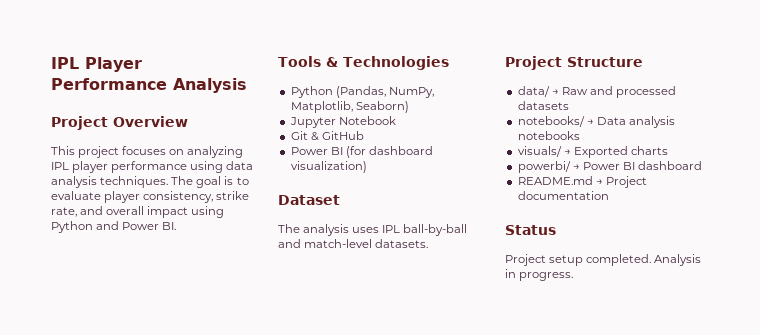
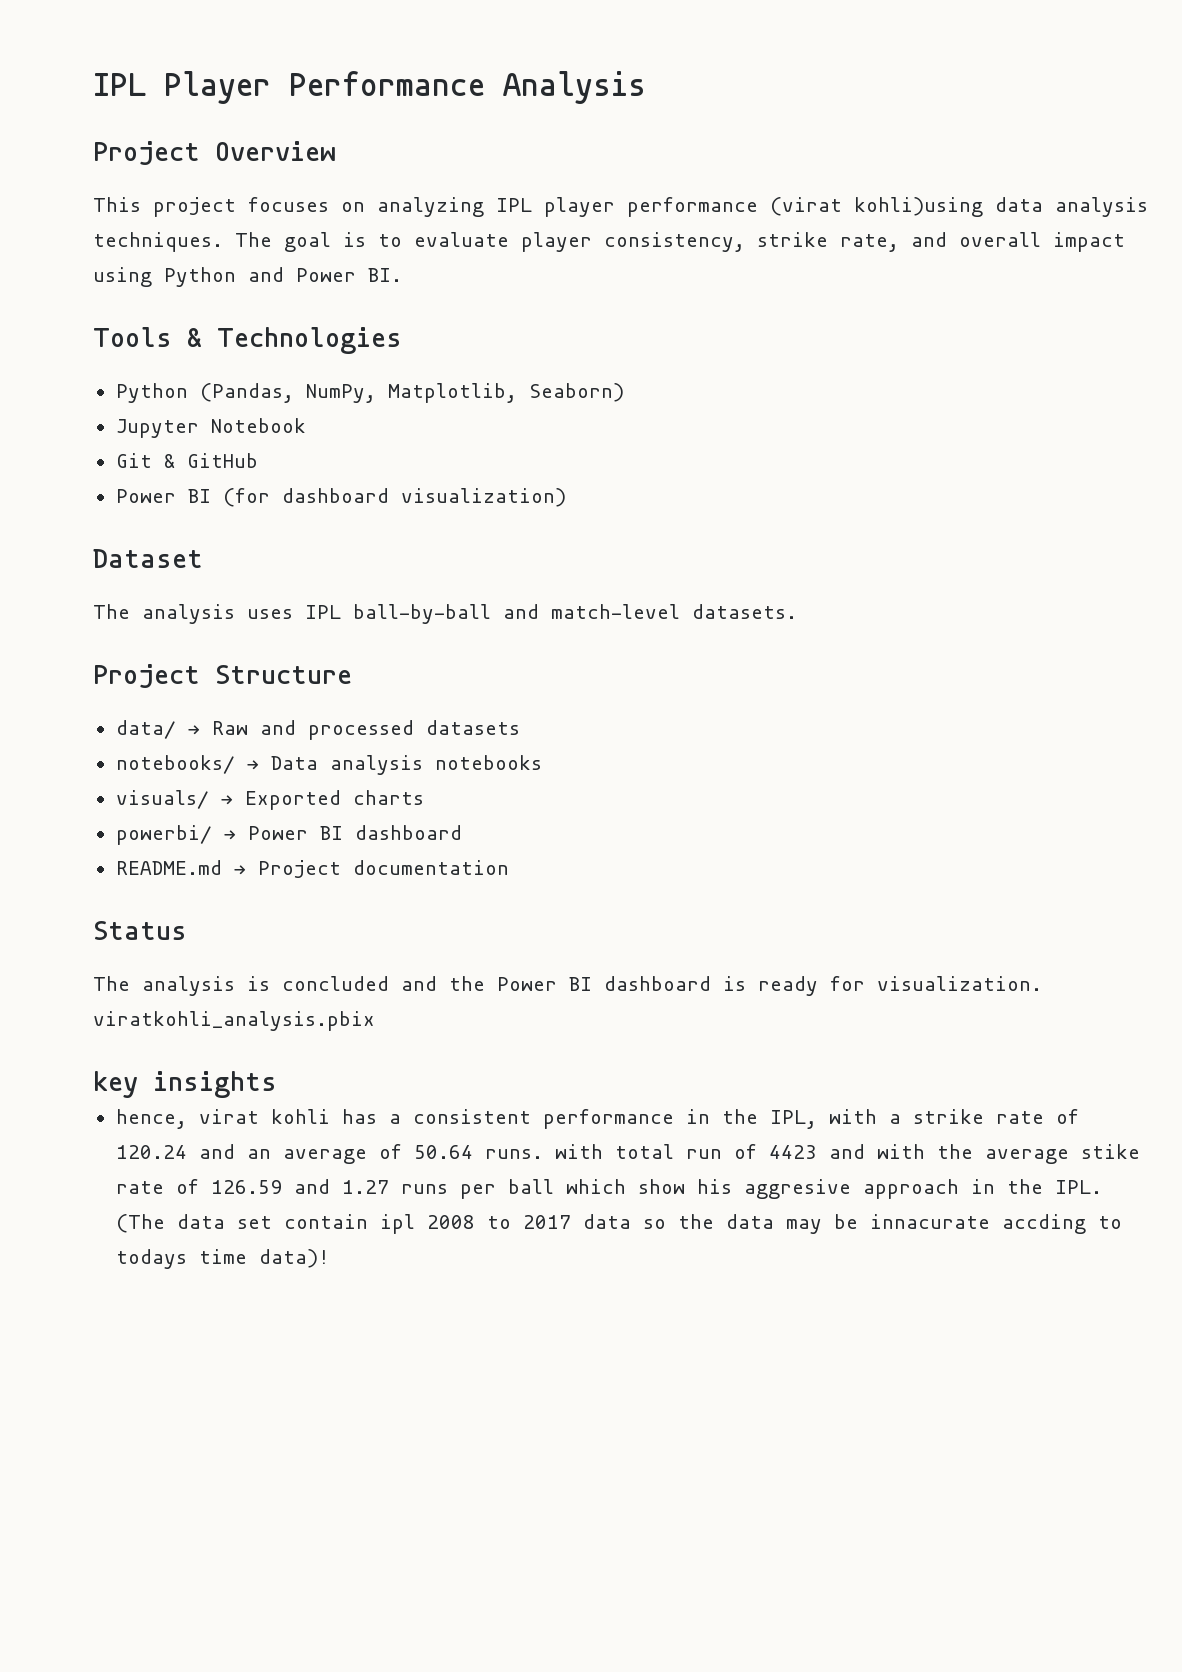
- This project focuses on analyzing IPL player performance using data analysis techniques.
+ This project focuses on analyzing IPL player performance (virat kohli)using data analysis techniques.
- Project setup completed. Analysis in progress.
+ The analysis is concluded and the Power BI dashboard is ready for visualization. viratkohli_analysis.pbix
+ key insights
+ hence, virat kohli has a consistent performance in the IPL, with a strike rate of 120.24 and an average of 50.64 runs. with total run of 4423 and with the average stike rate of 126.59 and 1.27 runs per ball which show his aggresive approach in the IPL. (The data set contain ipl 2008 to 2017 data so the data may be innacurate accding to todays time data)!

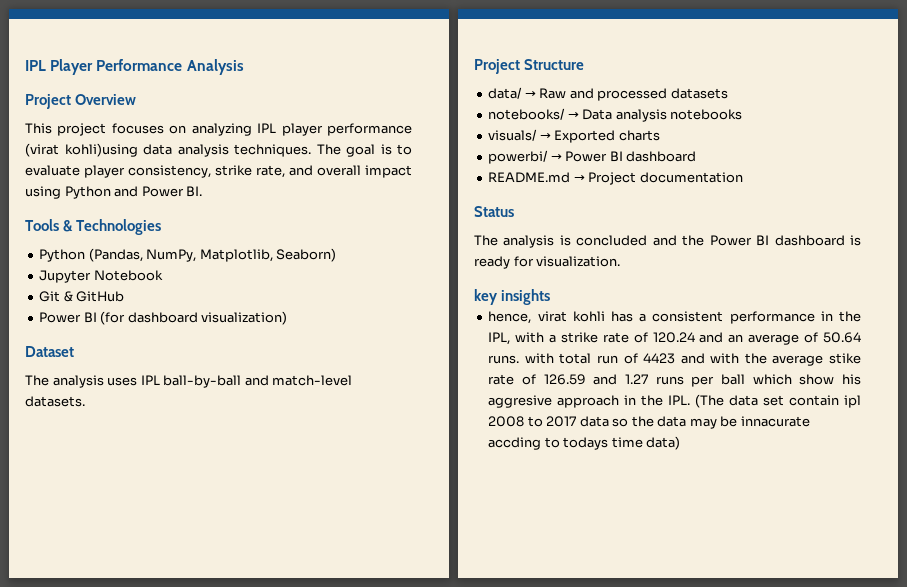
- The analysis is concluded and the Power BI dashboard is ready for visualization. viratkohli_analysis.pbix
+ The analysis is concluded and the Power BI dashboard is ready for visualization.
- hence, virat kohli has a consistent performance in the IPL, with a strike rate of 120.24 and an average of 50.64 runs. with total run of 4423 and with the average stike rate of 126.59 and 1.27 runs per ball which show his aggresive approach in the IPL. (The data set contain ipl 2008 to 2017 data so the data may be innacurate accding to todays time data)!
+ hence, virat kohli has a consistent performance in the IPL, with a strike rate of 120.24 and an average of 50.64 runs. with total run of 4423 and with the average stike rate of 126.59 and 1.27 runs per ball which show his aggresive approach in the IPL. (The data set contain ipl 2008 to 2017 data so the data may be innacurate accding to todays time data)

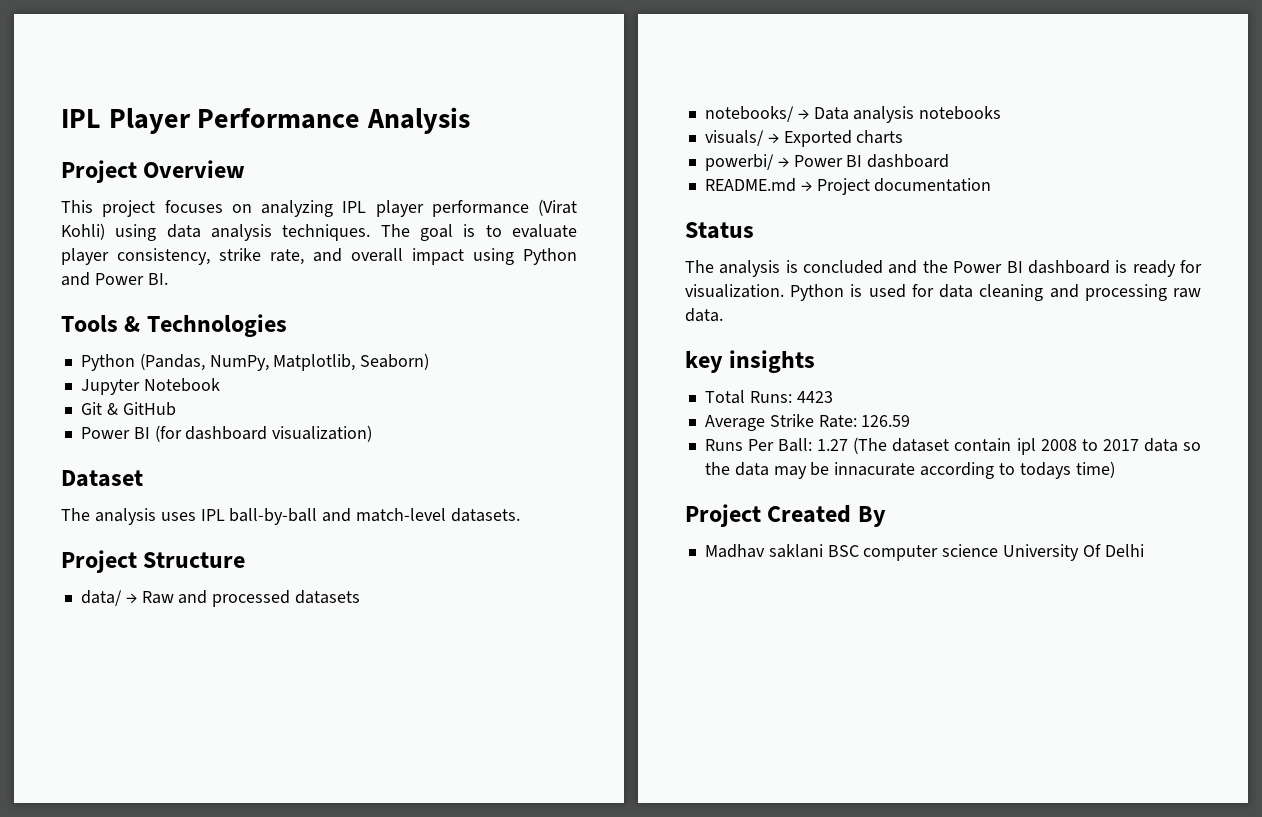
- This project focuses on analyzing IPL player performance (virat kohli)using data analysis techniques.
+ This project focuses on analyzing IPL player performance (Virat Kohli) using data analysis techniques.
- The analysis is concluded and the Power BI dashboard is ready for visualization.
+ The analysis is concluded and the Power BI dashboard is ready for visualization. Python is used for data cleaning and processing raw data.
  key insights
- hence, virat kohli has a consistent performance in the IPL, with a strike rate of 120.24 and an average of 50.64 runs. with total run of 4423 and with the average stike rate of 126.59 and 1.27 runs per ball which show his aggresive approach in the IPL. (The data set contain ipl 2008 to 2017 data so the data may be innacurate accding to todays time data)
+ Total Runs: 4423
+ Average Strike Rate: 126.59
+ Runs Per Ball: 1.27 (The dataset contain ipl 2008 to 2017 data so the data may be innacurate according to todays time)
+ Project Created By
+ Madhav saklani BSC computer science University Of Delhi

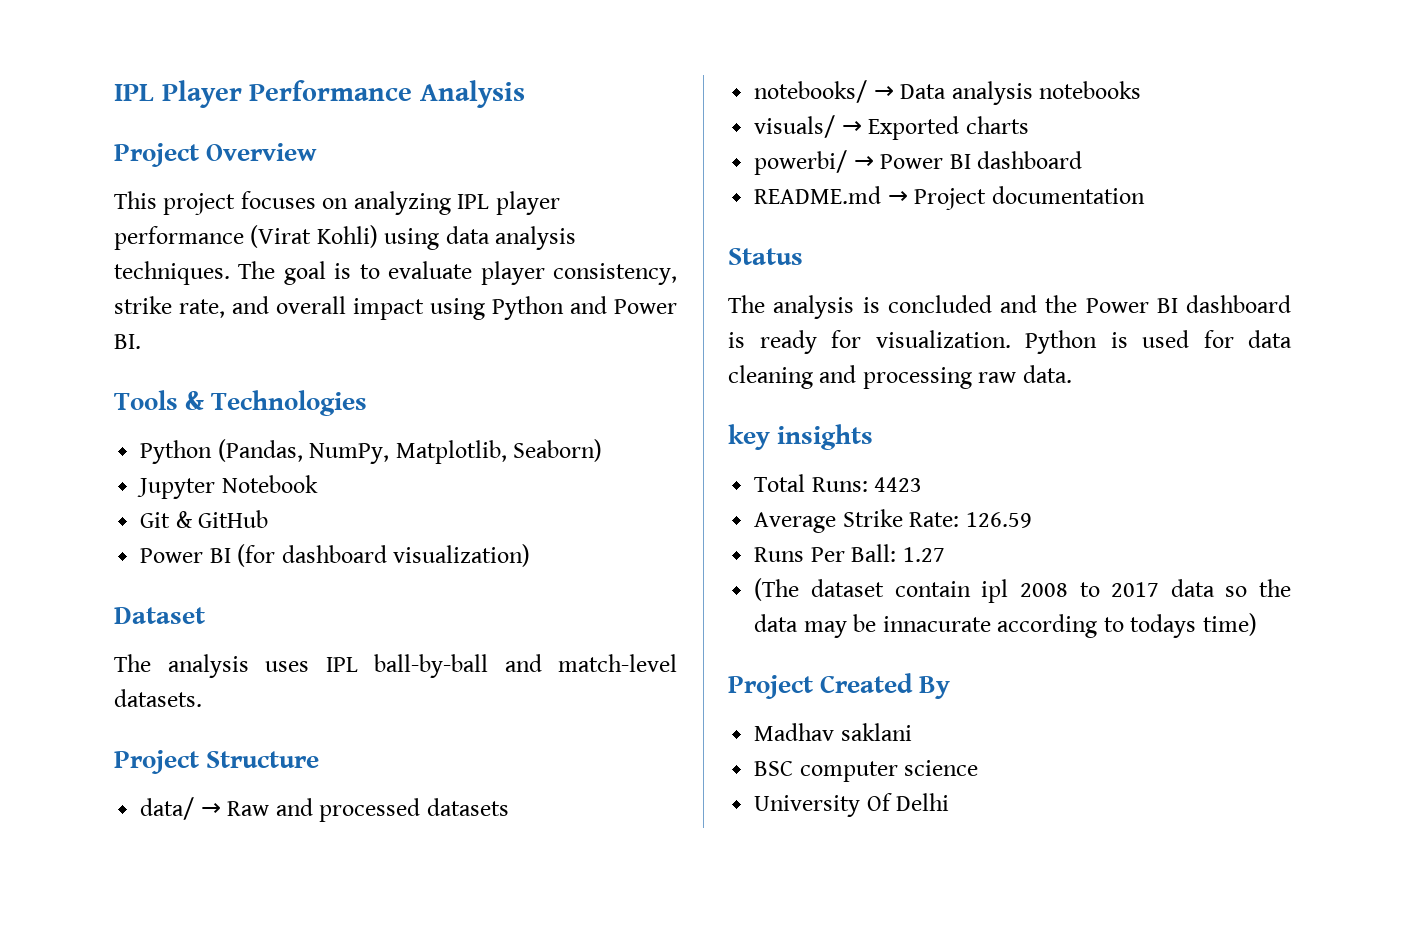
- Runs Per Ball: 1.27 (The dataset contain ipl 2008 to 2017 data so the data may be innacurate according to todays time)
+ Runs Per Ball: 1.27
+ (The dataset contain ipl 2008 to 2017 data so the data may be innacurate according to todays time)
- Madhav saklani BSC computer science University Of Delhi
+ Madhav saklani
+ BSC computer science
+ University Of Delhi

